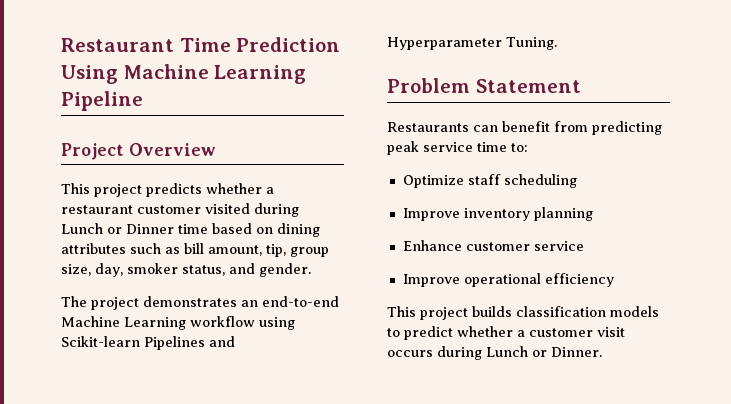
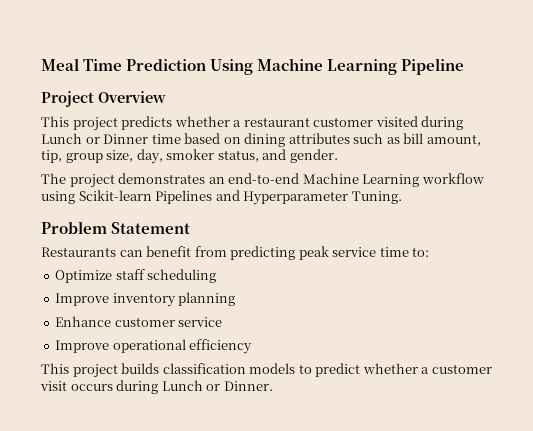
- Restaurant Time Prediction Using Machine Learning Pipeline
+ Meal Time Prediction Using Machine Learning Pipeline

